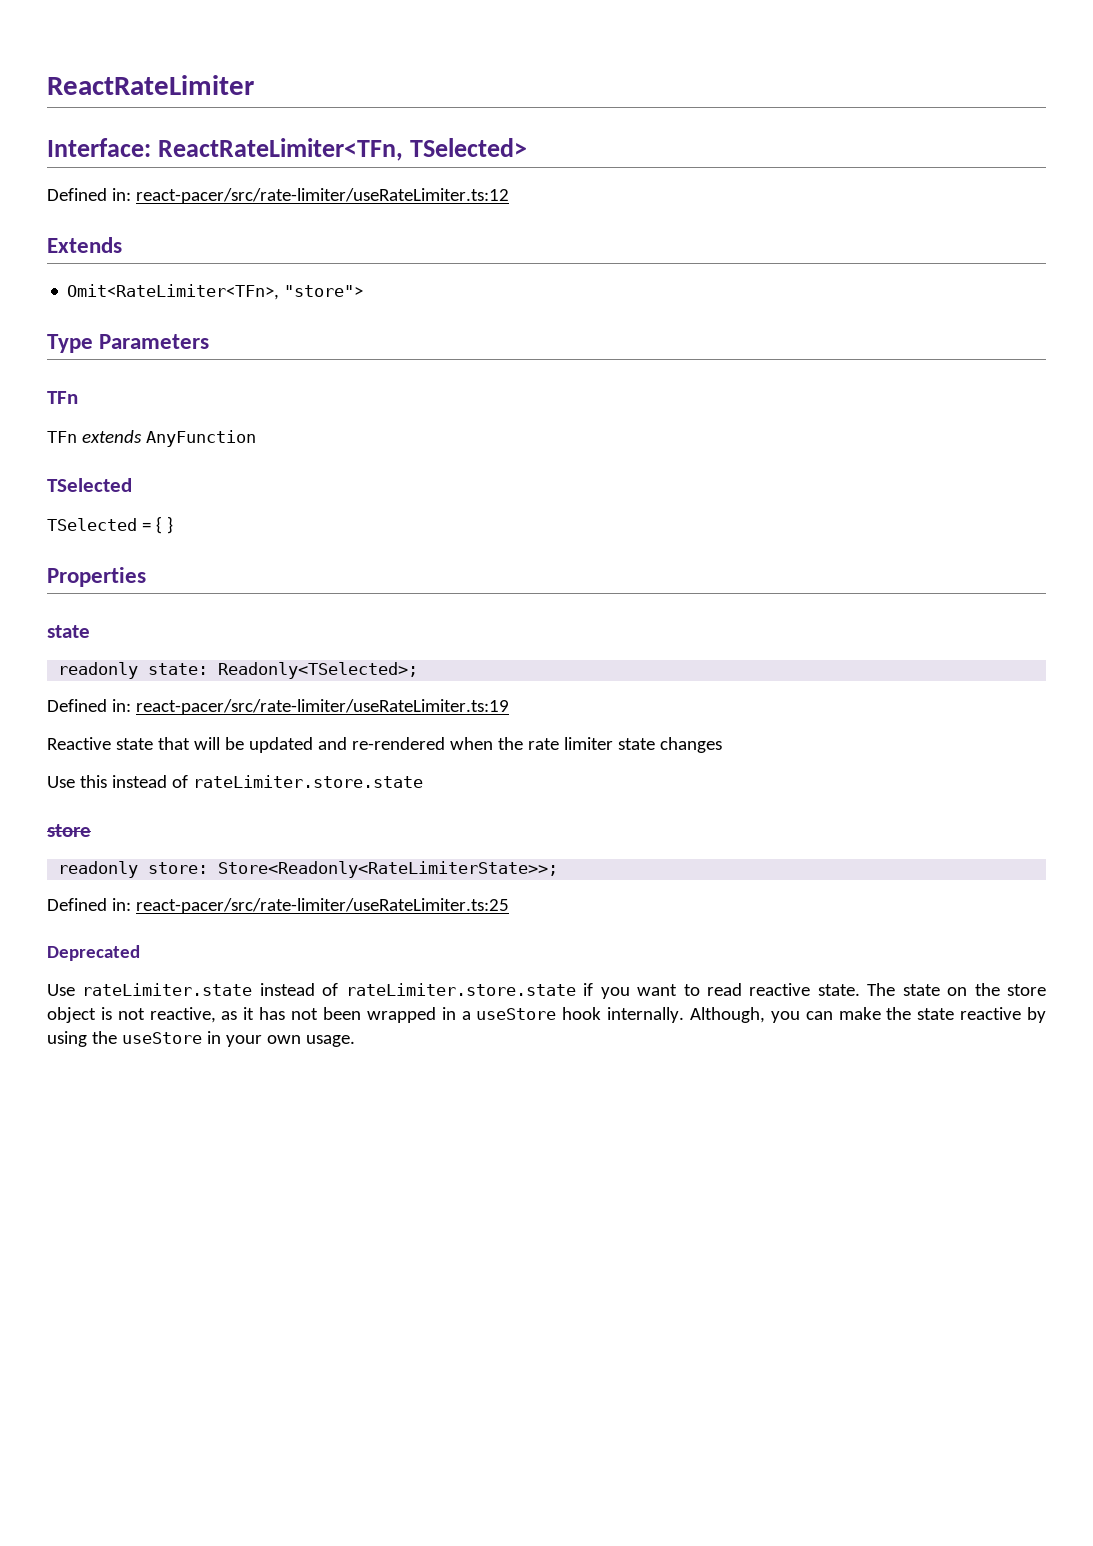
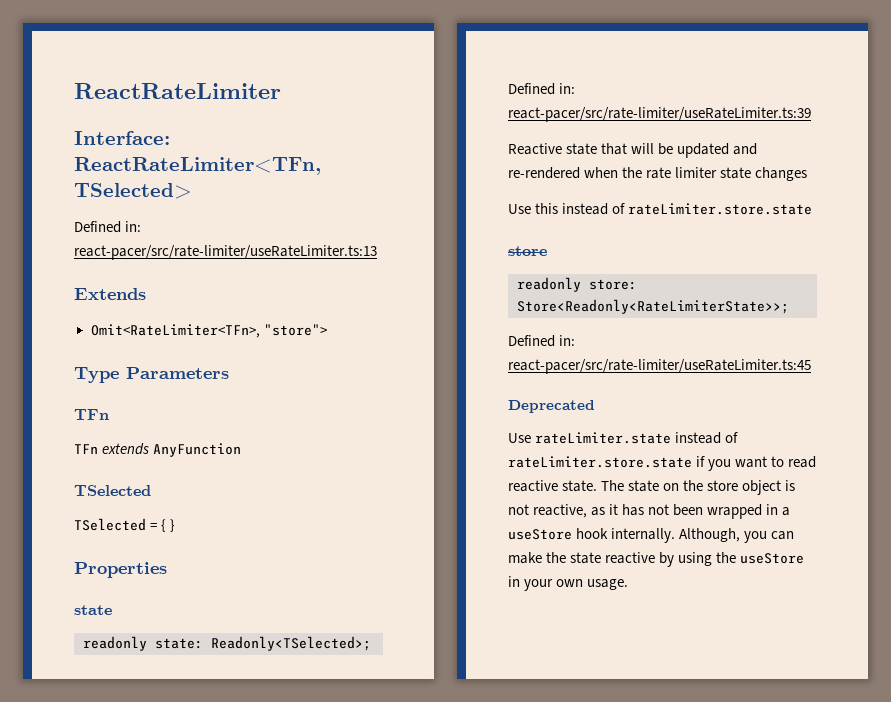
- Defined in: react-pacer/src/rate-limiter/useRateLimiter.ts:12
+ Defined in: react-pacer/src/rate-limiter/useRateLimiter.ts:13
- Defined in: react-pacer/src/rate-limiter/useRateLimiter.ts:19
+ Defined in: react-pacer/src/rate-limiter/useRateLimiter.ts:39
- Defined in: react-pacer/src/rate-limiter/useRateLimiter.ts:25
+ Defined in: react-pacer/src/rate-limiter/useRateLimiter.ts:45

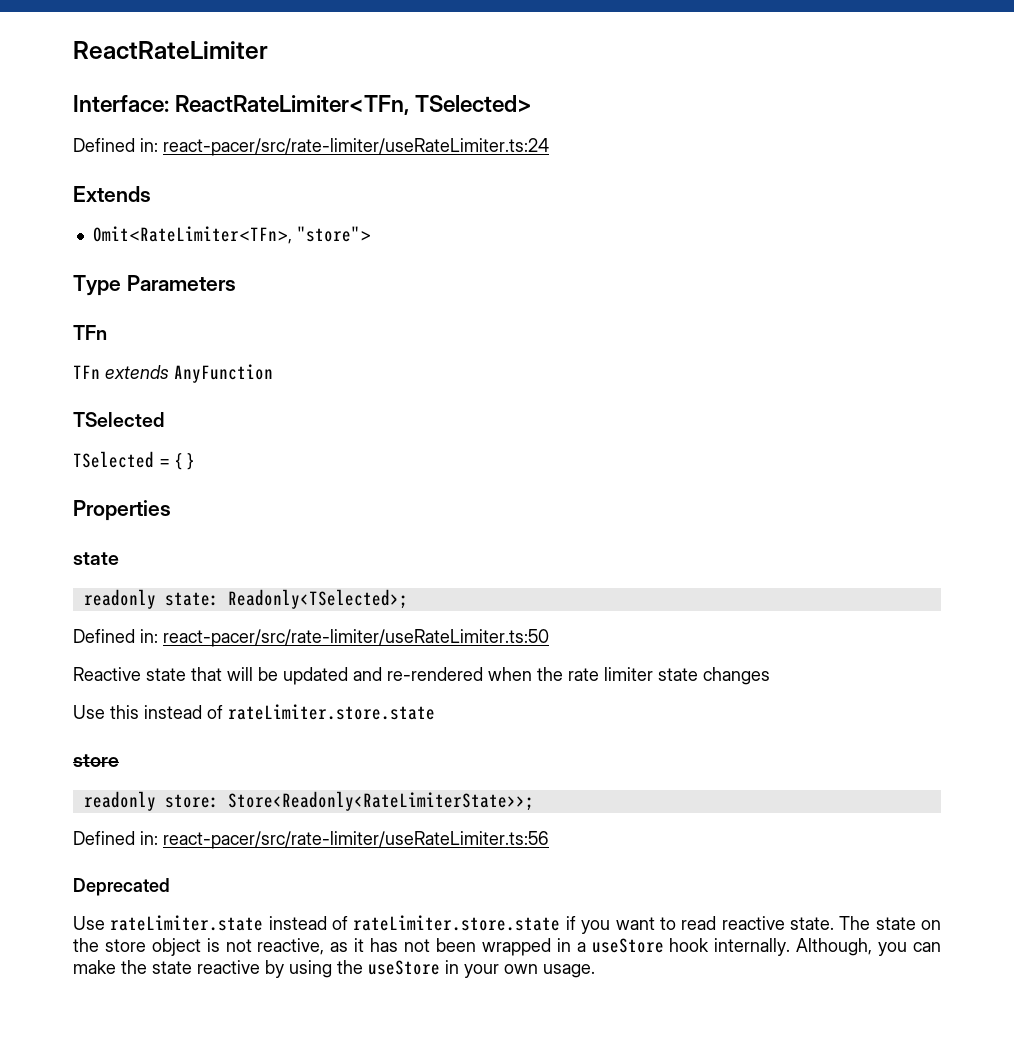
- Defined in: react-pacer/src/rate-limiter/useRateLimiter.ts:13
+ Defined in: react-pacer/src/rate-limiter/useRateLimiter.ts:24
- Defined in: react-pacer/src/rate-limiter/useRateLimiter.ts:39
+ Defined in: react-pacer/src/rate-limiter/useRateLimiter.ts:50
- Defined in: react-pacer/src/rate-limiter/useRateLimiter.ts:45
+ Defined in: react-pacer/src/rate-limiter/useRateLimiter.ts:56

